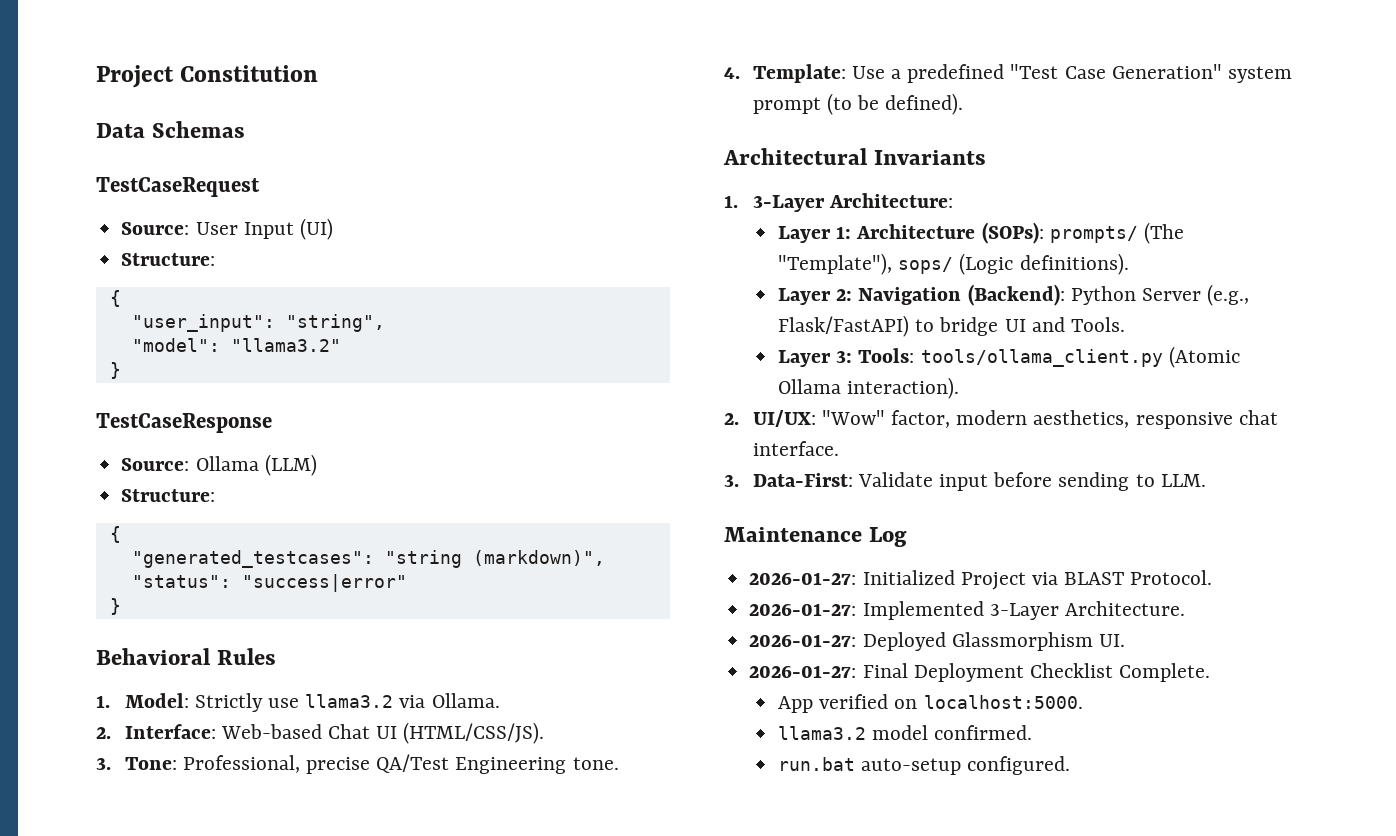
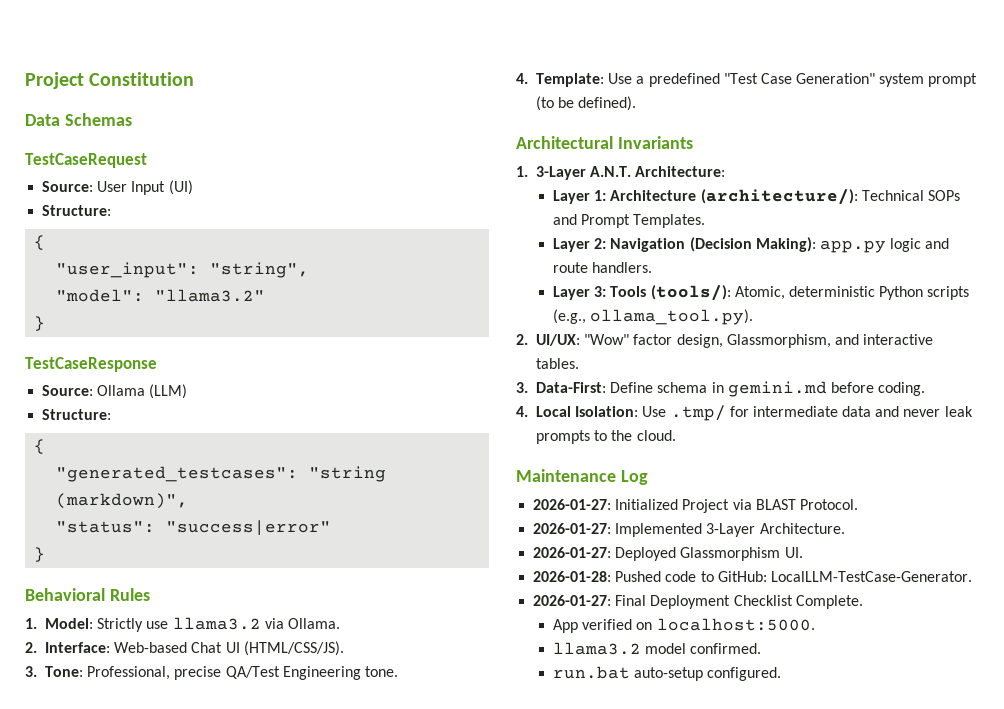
- 1. 3-Layer Architecture:
+ 1. 3-Layer A.N.T. Architecture:
- Layer 1: Architecture (SOPs): prompts/ (The "Template"), sops/ (Logic definitions).
- Layer 2: Navigation (Backend): Python Server (e.g., Flask/FastAPI) to bridge UI and Tools.
- Layer 3: Tools: tools/ollama_client.py (Atomic Ollama interaction).
- 2. UI/UX: "Wow" factor, modern aesthetics, responsive chat interface.
- 3. Data-First: Validate input before sending to LLM.
+ Layer 1: Architecture (architecture/): Technical SOPs and Prompt Templates.
+ Layer 2: Navigation (Decision Making): app.py logic and route handlers.
+ Layer 3: Tools (tools/): Atomic, deterministic Python scripts (e.g., ollama_tool.py).
+ 2. UI/UX: "Wow" factor design, Glassmorphism, and interactive tables.
+ 3. Data-First: Define schema in gemini.md before coding.
+ 4. Local Isolation: Use .tmp/ for intermediate data and never leak prompts to the cloud.
+ 2026-01-28: Pushed code to GitHub: LocalLLM-TestCase-Generator.

